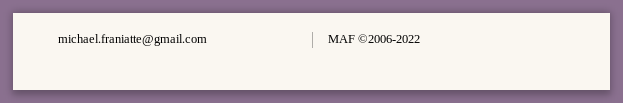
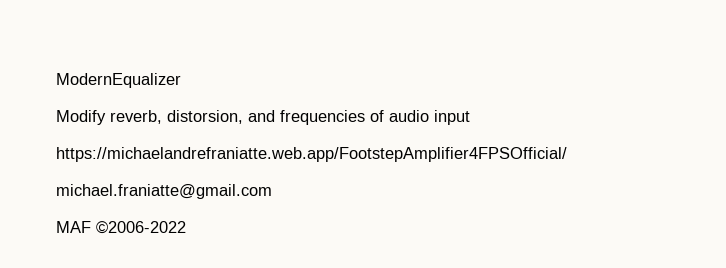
+ ModernEqualizer
+ Modify reverb, distorsion, and frequencies of audio input
+ https://michaelandrefraniatte.web.app/FootstepAmplifier4FPSOfficial/

